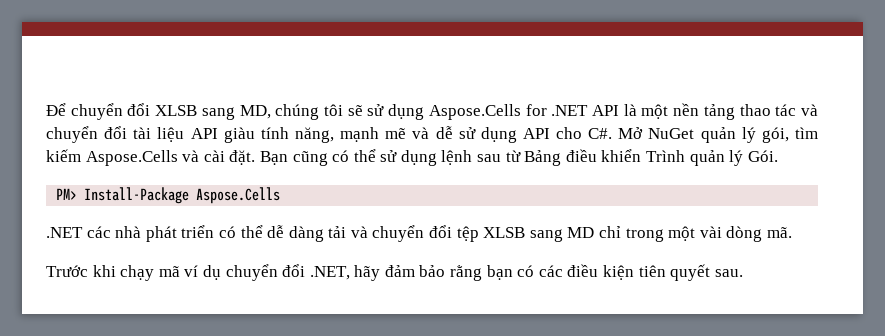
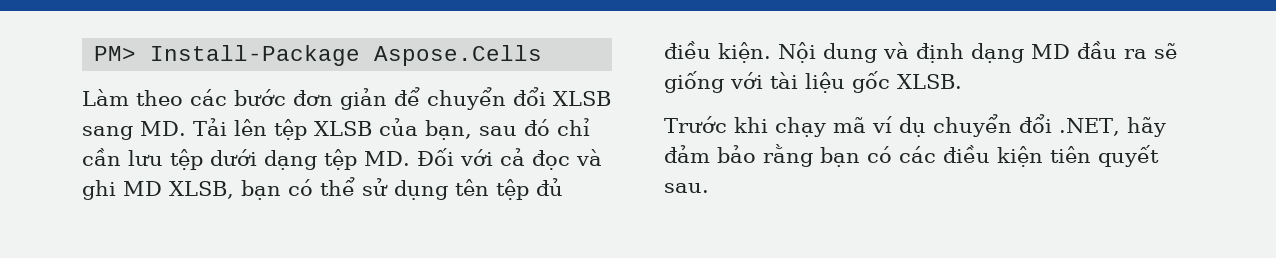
- Để chuyển đổi XLSB sang MD, chúng tôi sẽ sử dụng Aspose.Cells for .NET API là một nền tảng thao tác và chuyển đổi tài liệu API giàu tính năng, mạnh mẽ và dễ sử dụng API cho C#. Mở NuGet quản lý gói, tìm kiếm Aspose.Cells và cài đặt. Bạn cũng có thể sử dụng lệnh sau từ Bảng điều khiển Trình quản lý Gói.
  PM> Install-Package Aspose.Cells
- .NET các nhà phát triển có thể dễ dàng tải và chuyển đổi tệp XLSB sang MD chỉ trong một vài dòng mã.
+ Làm theo các bước đơn giản để chuyển đổi XLSB sang MD. Tải lên tệp XLSB của bạn, sau đó chỉ cần lưu tệp dưới dạng tệp MD. Đối với cả đọc và ghi MD XLSB, bạn có thể sử dụng tên tệp đủ điều kiện. Nội dung và định dạng MD đầu ra sẽ giống với tài liệu gốc XLSB.

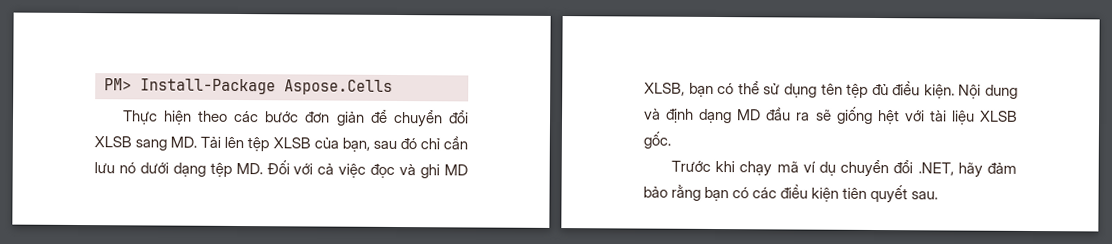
- Làm theo các bước đơn giản để chuyển đổi XLSB sang MD. Tải lên tệp XLSB của bạn, sau đó chỉ cần lưu tệp dưới dạng tệp MD. Đối với cả đọc và ghi MD XLSB, bạn có thể sử dụng tên tệp đủ điều kiện.
+ Thực hiện theo các bước đơn giản để chuyển đổi XLSB sang MD. Tải lên tệp XLSB của bạn, sau đó chỉ cần lưu nó dưới dạng tệp MD. Đối với cả việc đọc và ghi MD XLSB, bạn có thể sử dụng tên tệp đủ điều kiện.
- Nội dung và định dạng MD đầu ra sẽ giống với tài liệu gốc XLSB.
+ Nội dung và định dạng MD đầu ra sẽ giống hệt với tài liệu XLSB gốc.

